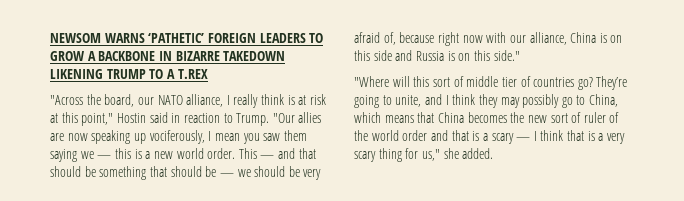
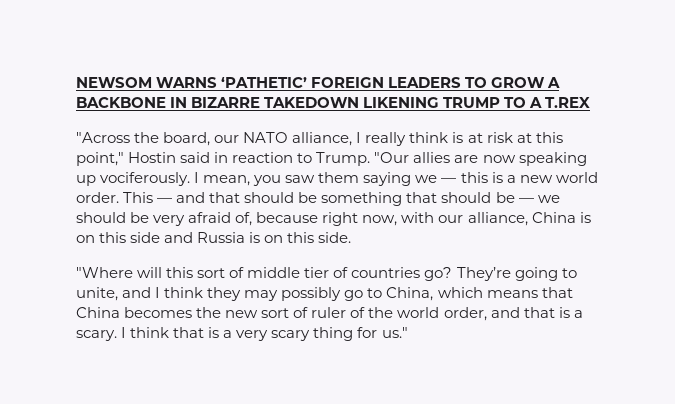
- "Our allies are now speaking up vociferously, I mean you saw them saying we — this is a new world order.
+ "Our allies are now speaking up vociferously. I mean, you saw them saying we — this is a new world order.
- This — and that should be something that should be — we should be very afraid of, because right now with our alliance, China is on this side and Russia is on this side."
+ This — and that should be something that should be — we should be very afraid of, because right now, with our alliance, China is on this side and Russia is on this side.
- They’re going to unite, and I think they may possibly go to China, which means that China becomes the new sort of ruler of the world order and that is a scary — I think that is a very scary thing for us," she added.
+ They’re going to unite, and I think they may possibly go to China, which means that China becomes the new sort of ruler of the world order, and that is a scary. I think that is a very scary thing for us."

